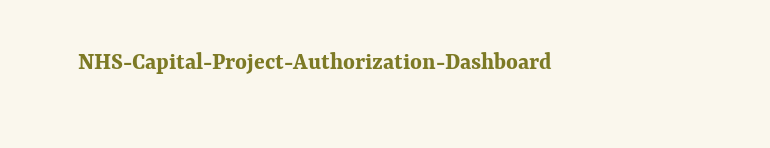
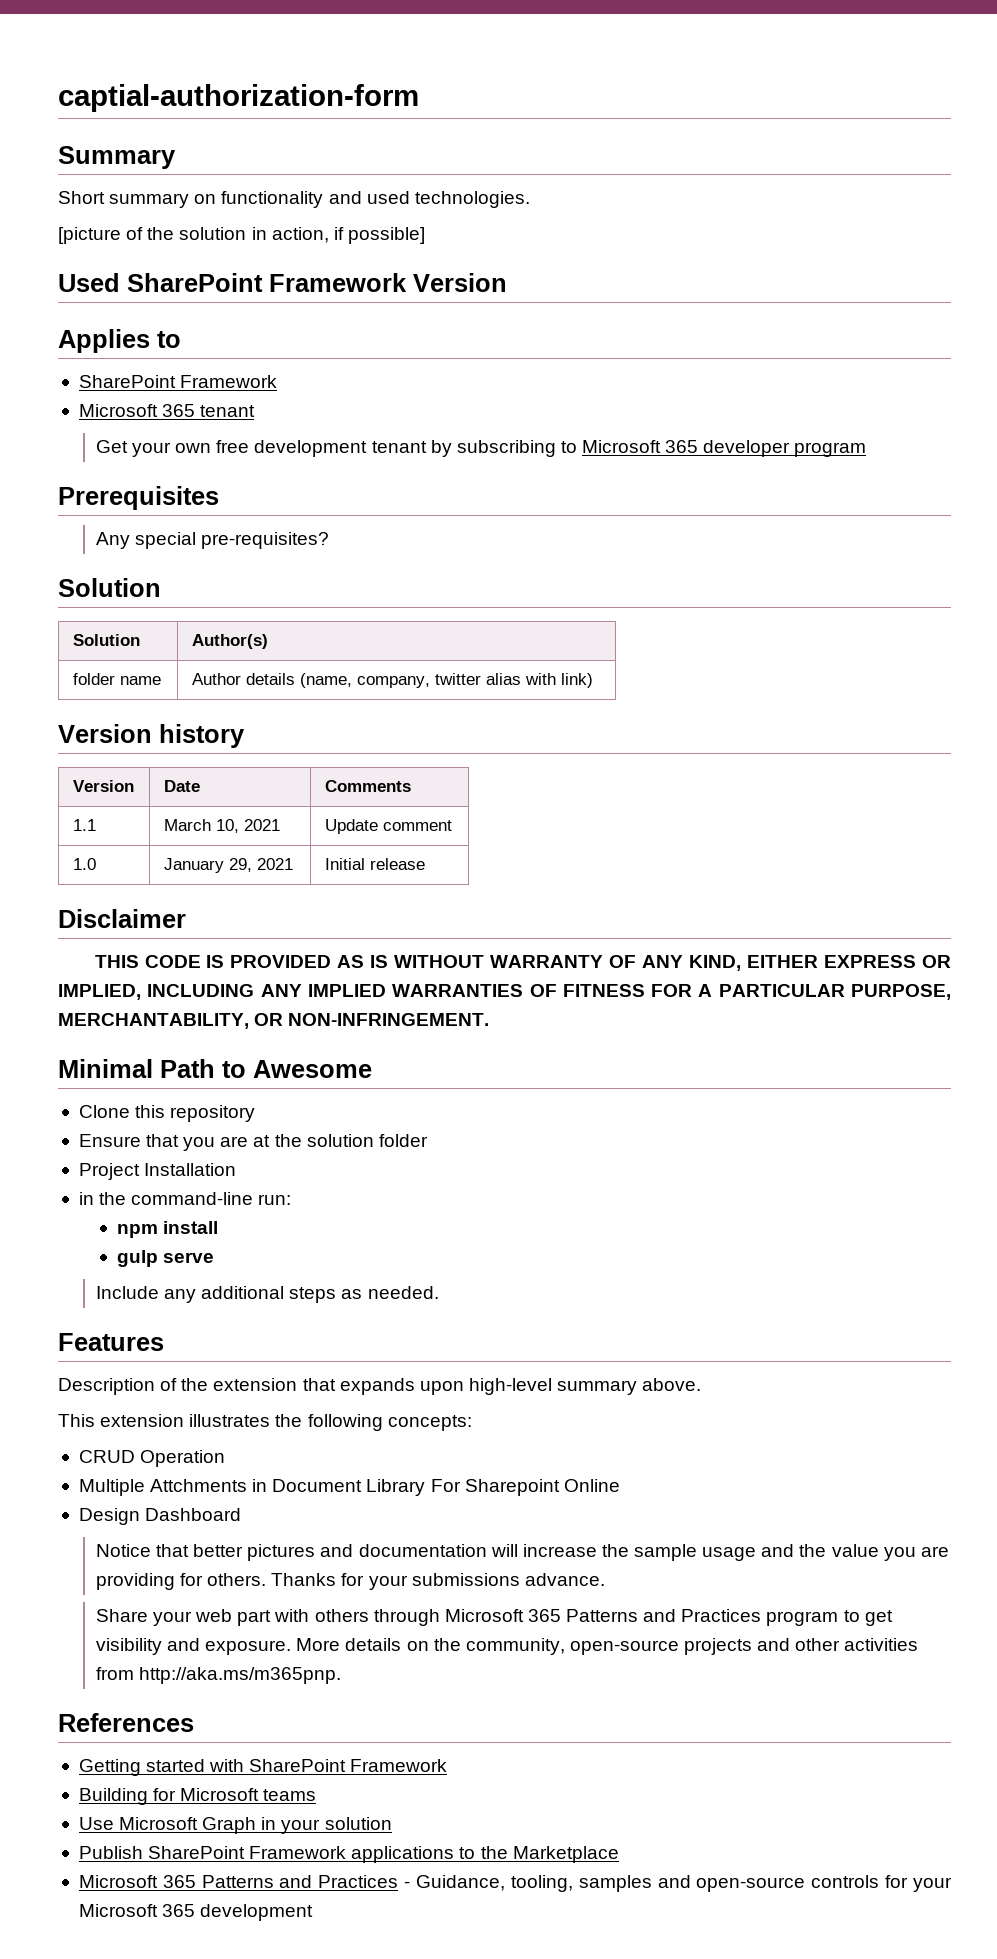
- NHS-Capital-Project-Authorization-Dashboard
+ captial-authorization-form
+ Summary
+ Short summary on functionality and used technologies.
+ [picture of the solution in action, if possible]
+ Used SharePoint Framework Version
+ Applies to
+ SharePoint Framework
+ Microsoft 365 tenant
+ Get your own free development tenant by subscribing to Microsoft 365 developer program
+ Prerequisites
+ Any special pre-requisites?
+ Solution
+ Solution | Author(s)
+ folder name | Author details (name, company, twitter alias with link)
+ Version history
+ Version | Date | Comments
+ 1.1 | March 10, 2021 | Update comment
+ 1.0 | January 29, 2021 | Initial release
+ Disclaimer
+ THIS CODE IS PROVIDED AS IS WITHOUT WARRANTY OF ANY KIND, EITHER EXPRESS OR IMPLIED, INCLUDING ANY IMPLIED WARRANTIES OF FITNESS FOR A PARTICULAR PURPOSE, MERCHANTABILITY, OR NON-INFRINGEMENT.
+ Minimal Path to Awesome
+ Clone this repository
+ Ensure that you are at the solution folder
+ Project Installation
+ in the command-line run:
+ npm install
+ gulp serve
+ Include any additional steps as needed.
+ Features
+ Description of the extension that expands upon high-level summary above.
+ This extension illustrates the following concepts:
+ CRUD Operation
+ Multiple Attchments in Document Library For Sharepoint Online
+ Design Dashboard
+ Notice that better pictures and documentation will increase the sample usage and the value you are providing for others. Thanks for your submissions advance.
+ Share your web part with others through Microsoft 365 Patterns and Practices program to get visibility and exposure. More details on the community, open-source projects and other activities from http://aka.ms/m365pnp.
+ References
+ Getting started with SharePoint Framework
+ Building for Microsoft teams
+ Use Microsoft Graph in your solution
+ Publish SharePoint Framework applications to the Marketplace
+ Microsoft 365 Patterns and Practices - Guidance, tooling, samples and open-source controls for your Microsoft 365 development

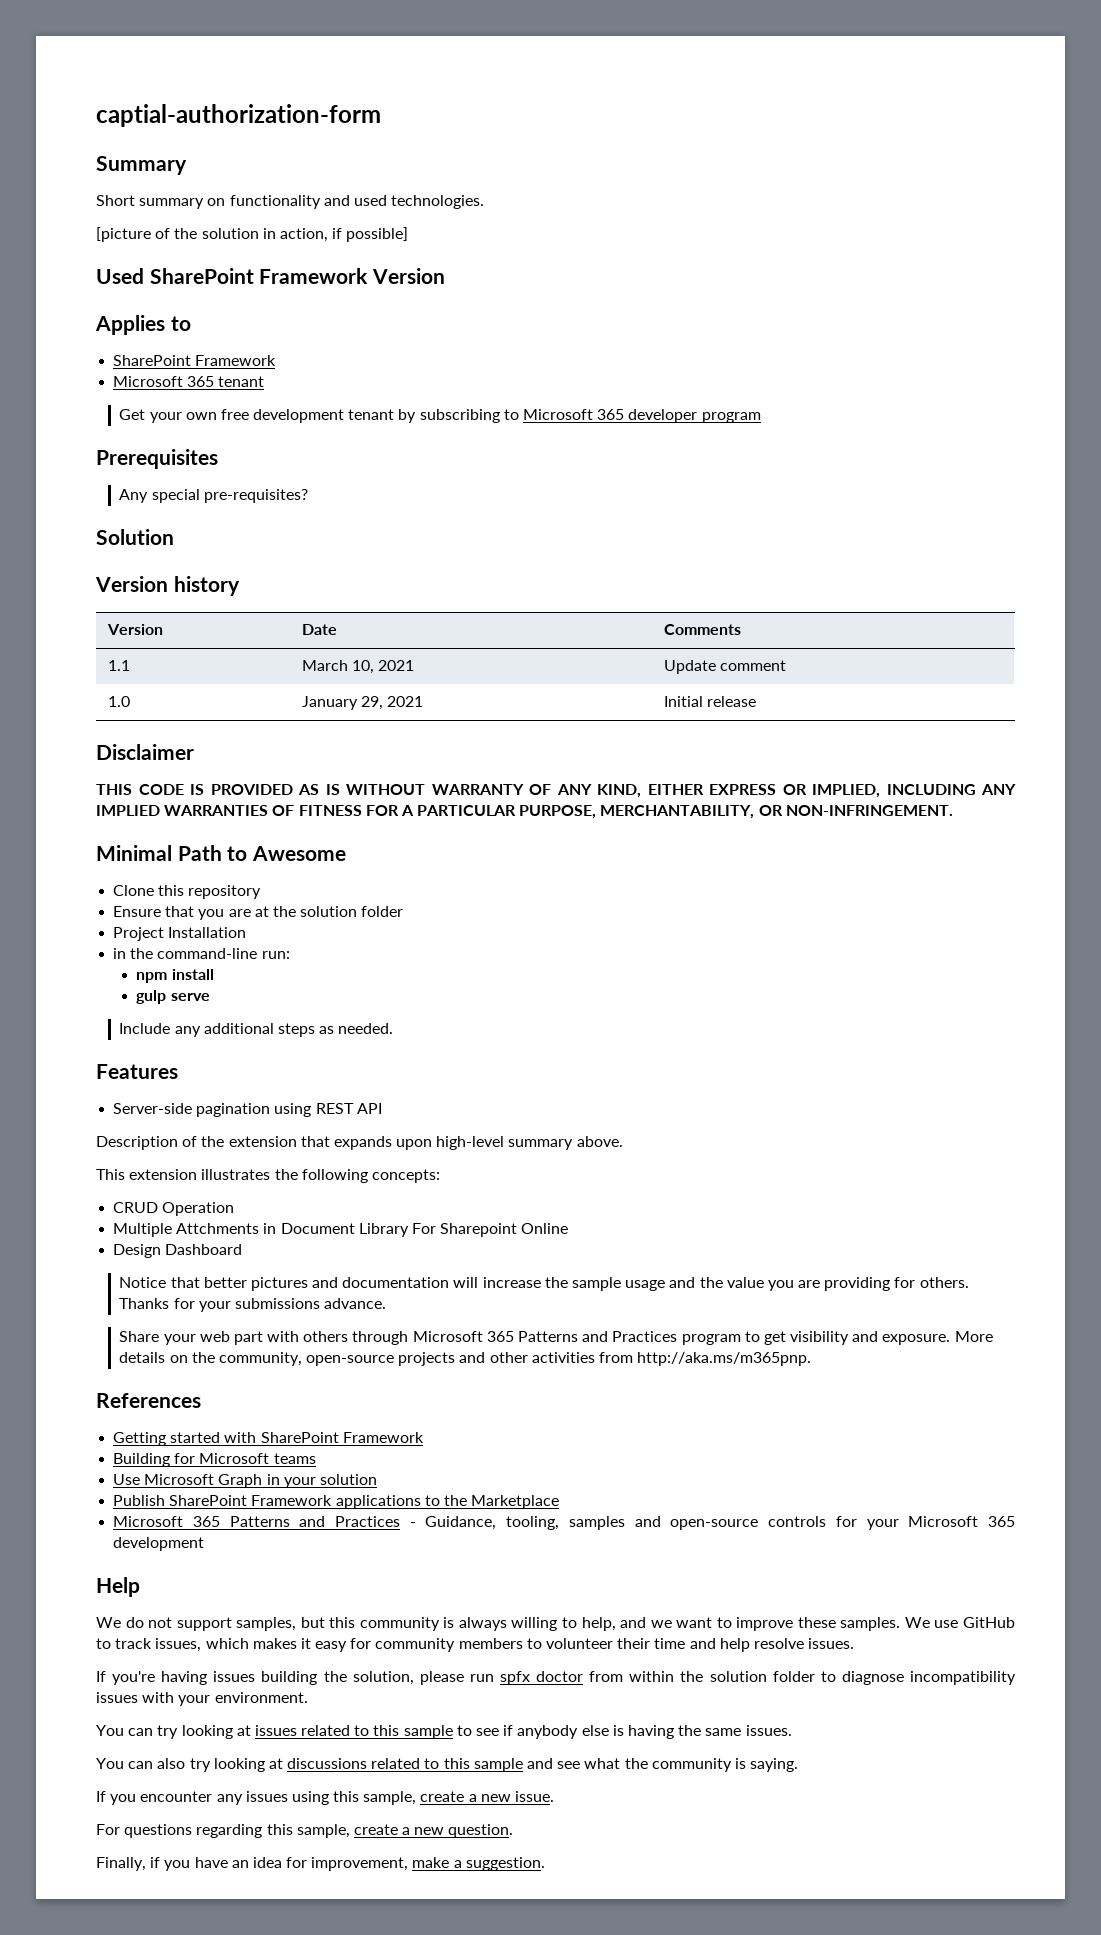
- Solution | Author(s)
- folder name | Author details (name, company, twitter alias with link)
+ Server-side pagination using REST API
+ Help
+ We do not support samples, but this community is always willing to help, and we want to improve these samples. We use GitHub to track issues, which makes it easy for community members to volunteer their time and help resolve issues.
+ If you're having issues building the solution, please run spfx doctor from within the solution folder to diagnose incompatibility issues with your environment.
+ You can try looking at issues related to this sample to see if anybody else is having the same issues.
+ You can also try looking at discussions related to this sample and see what the community is saying.
+ If you encounter any issues using this sample, create a new issue.
+ For questions regarding this sample, create a new question.
+ Finally, if you have an idea for improvement, make a suggestion.

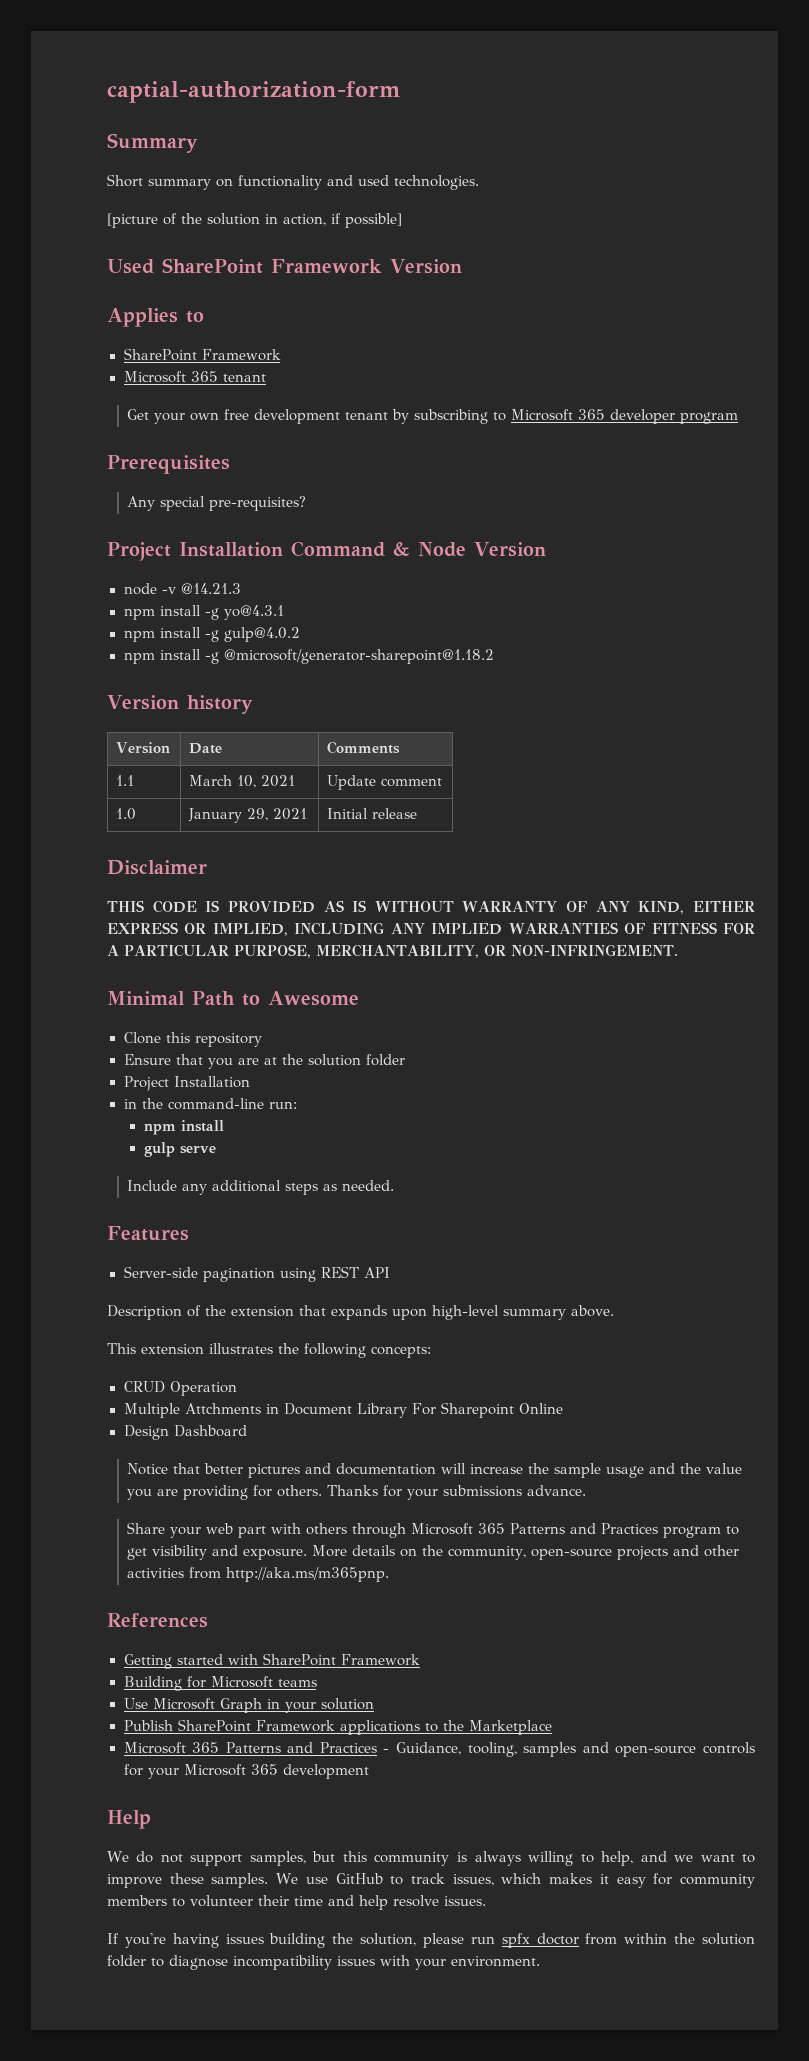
- Solution
+ Project Installation Command & Node Version
+ node -v @14.21.3
+ npm install -g yo@4.3.1
+ npm install -g gulp@4.0.2
+ npm install -g @microsoft/generator-sharepoint@1.18.2
- You can try looking at issues related to this sample to see if anybody else is having the same issues.
- You can also try looking at discussions related to this sample and see what the community is saying.
- If you encounter any issues using this sample, create a new issue.
- For questions regarding this sample, create a new question.
- Finally, if you have an idea for improvement, make a suggestion.

